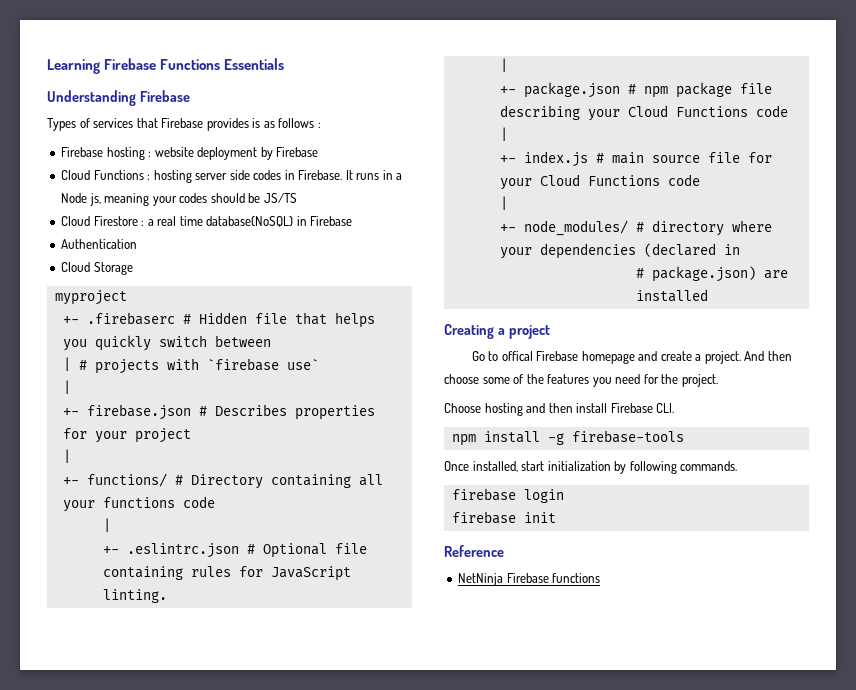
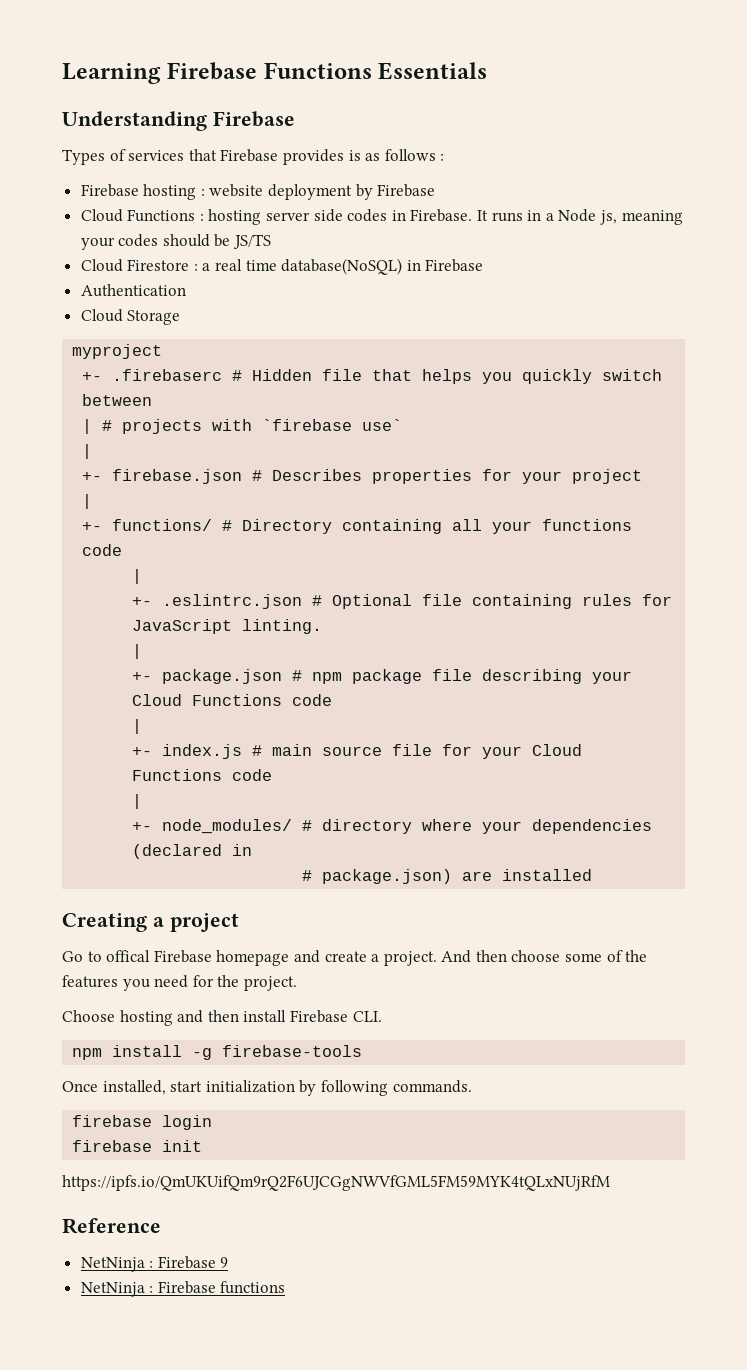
+ https://ipfs.io/QmUKUifQm9rQ2F6UJCGgNWVfGML5FM59MYK4tQLxNUjRfM
- NetNinja Firebase functions
+ NetNinja : Firebase 9
+ NetNinja : Firebase functions

